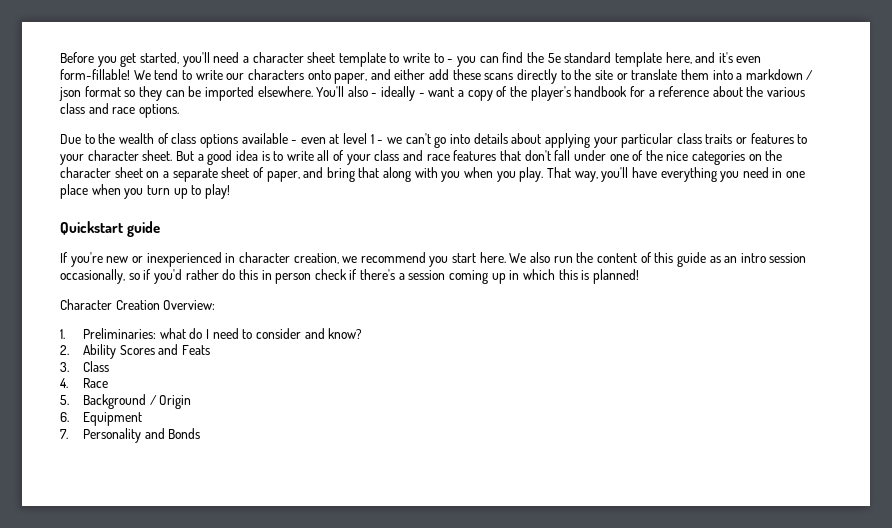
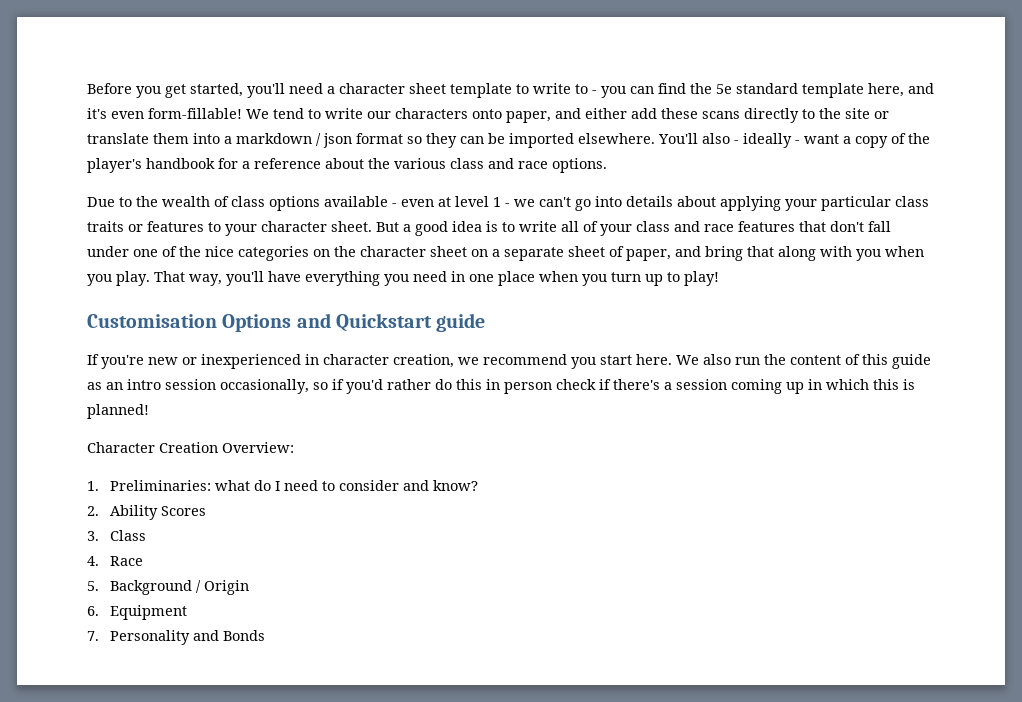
- Quickstart guide
+ Customisation Options and Quickstart guide
- 2. Ability Scores and Feats
+ 2. Ability Scores

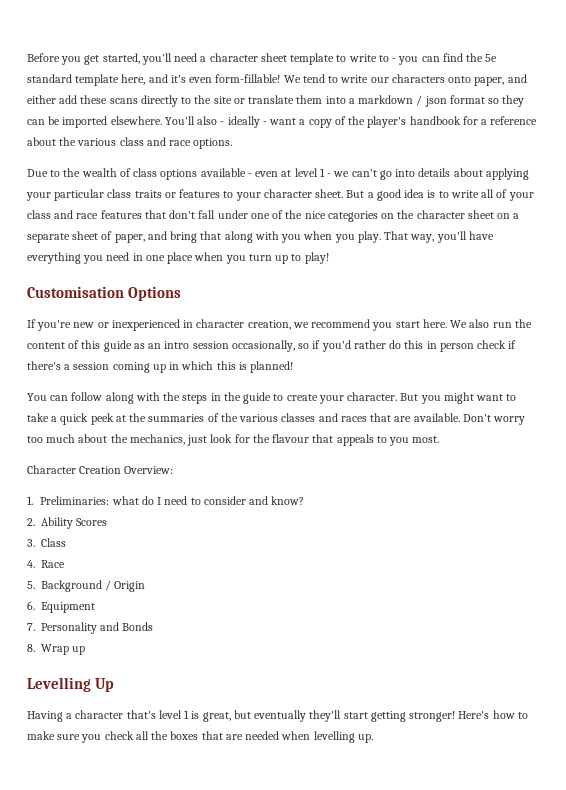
- Customisation Options and Quickstart guide
+ Customisation Options
+ You can follow along with the steps in the guide to create your character. But you might want to take a quick peek at the summaries of the various classes and races that are available. Don't worry too much about the mechanics, just look for the flavour that appeals to you most.
+ 8. Wrap up
+ Levelling Up
+ Having a character that's level 1 is great, but eventually they'll start getting stronger! Here's how to make sure you check all the boxes that are needed when levelling up.

